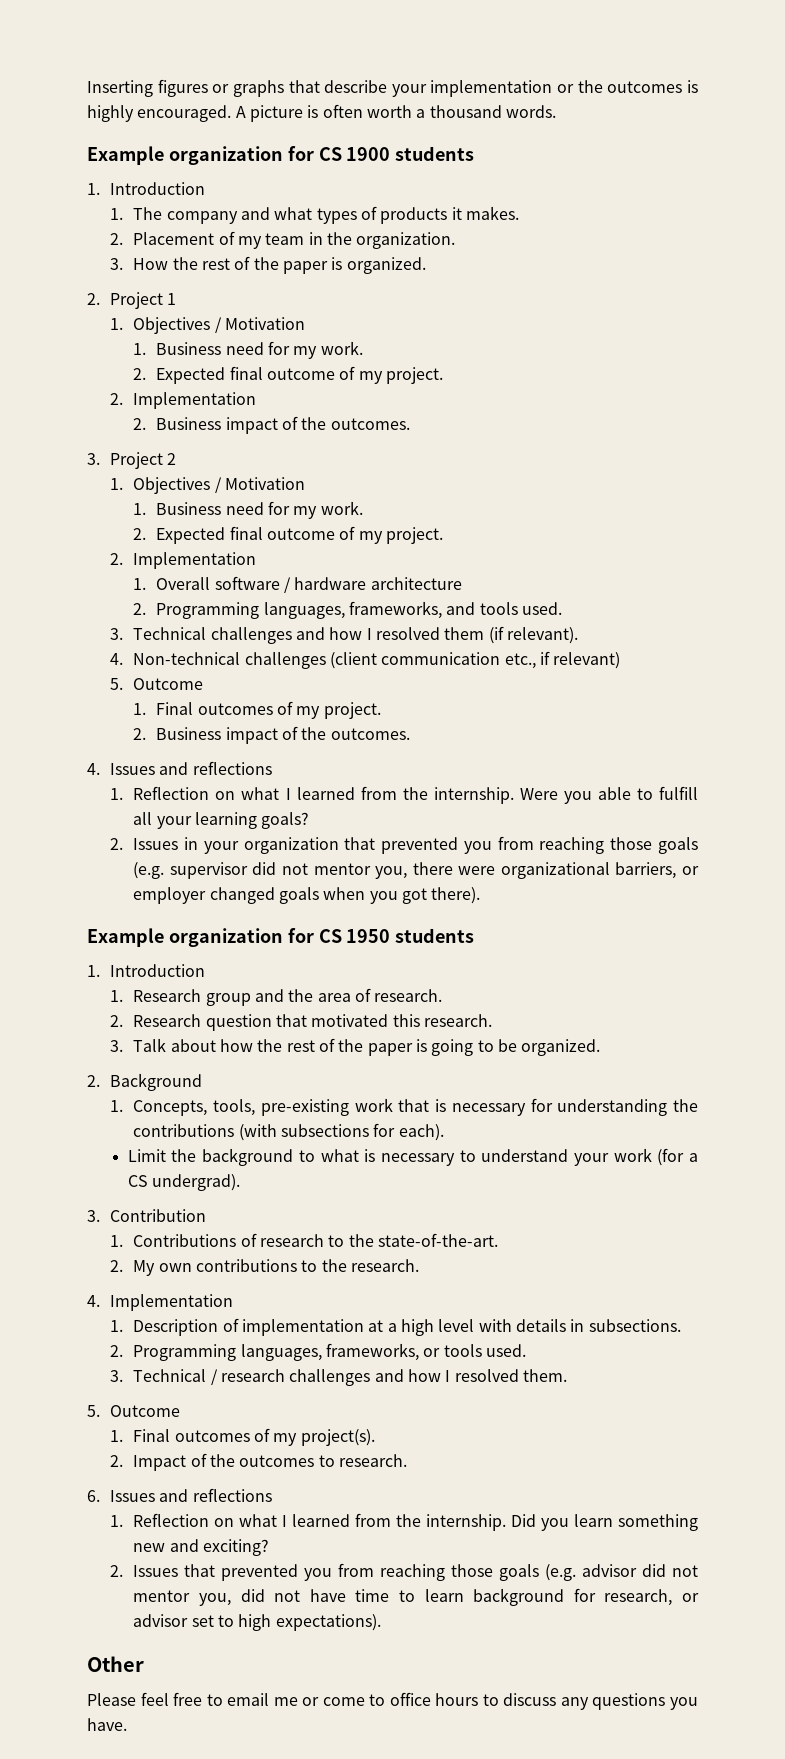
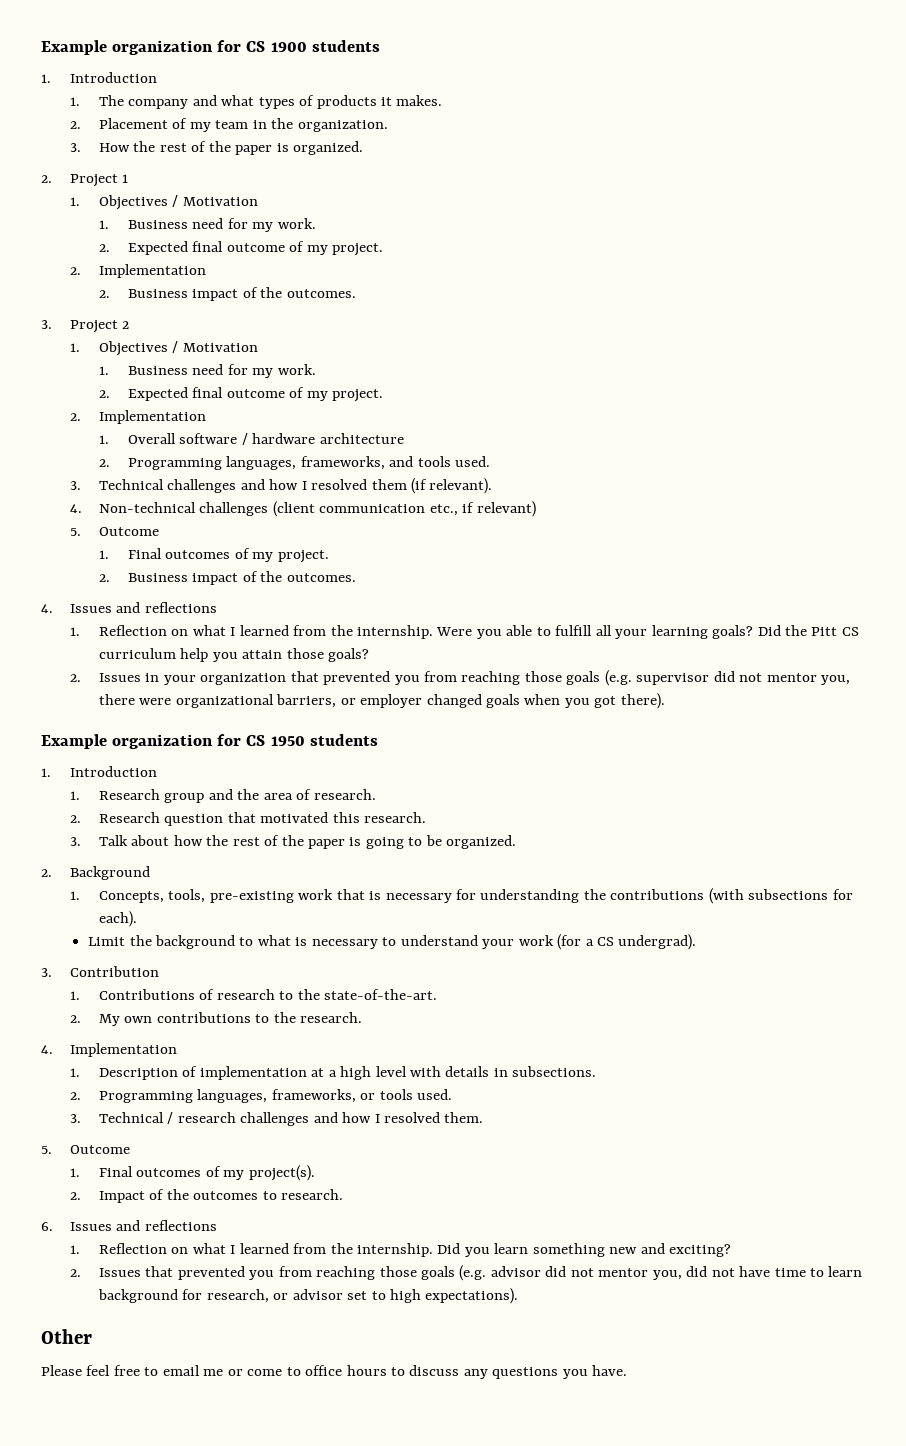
- Inserting figures or graphs that describe your implementation or the outcomes is highly encouraged. A picture is often worth a thousand words.
+ Did the Pitt CS curriculum help you attain those goals?

